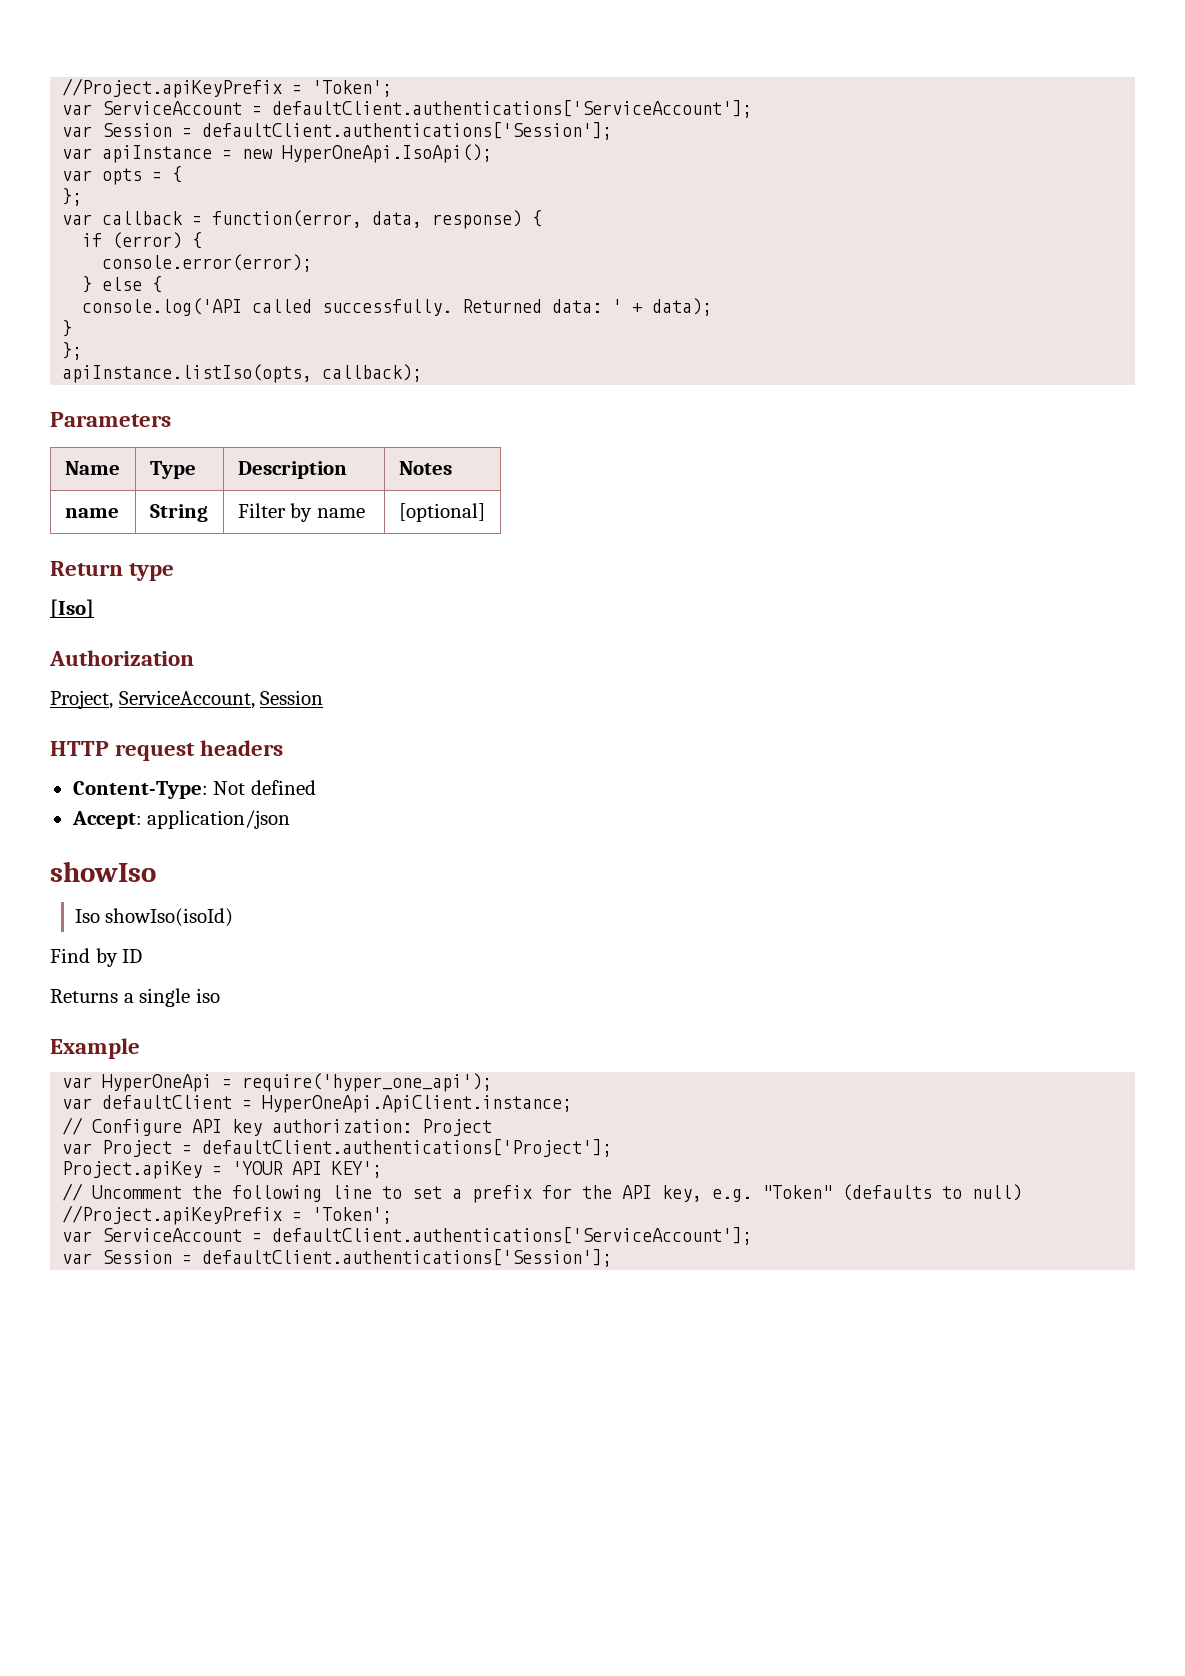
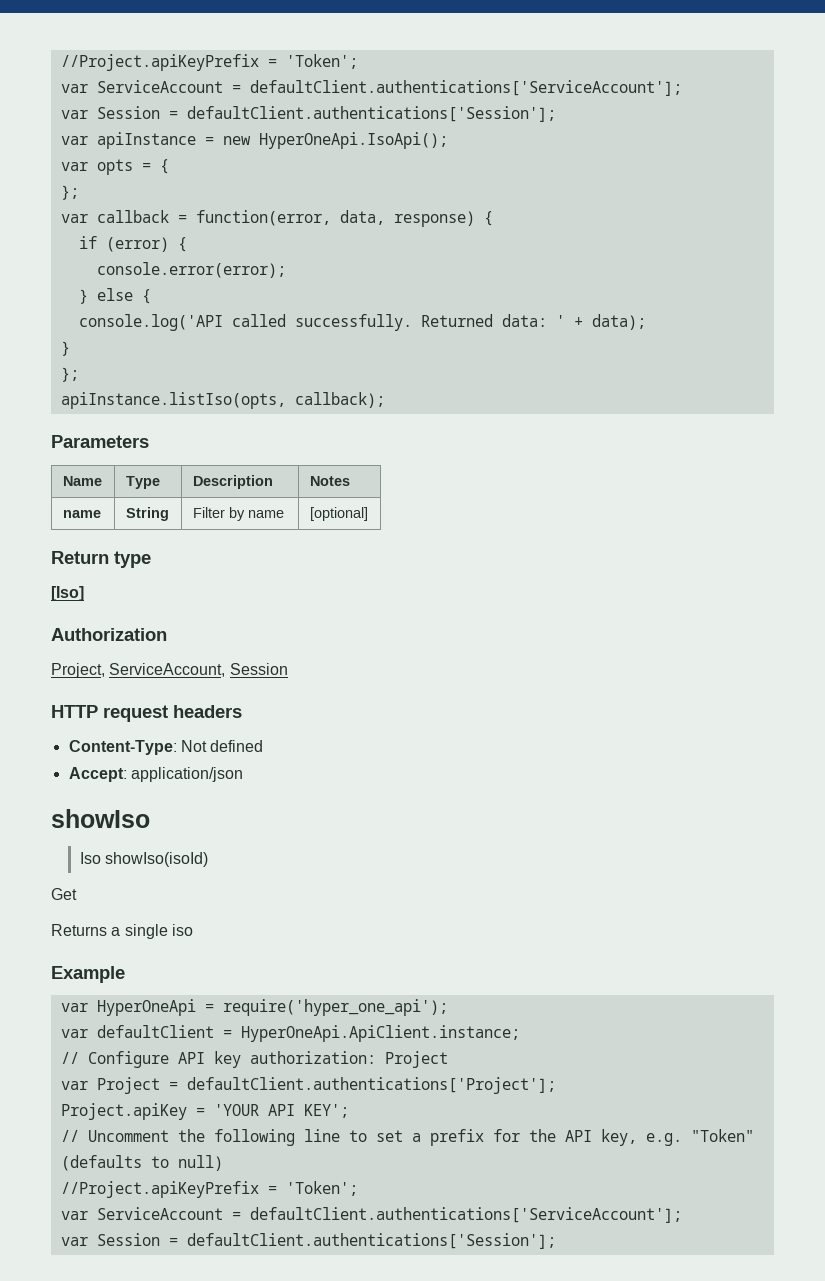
- Find by ID
+ Get

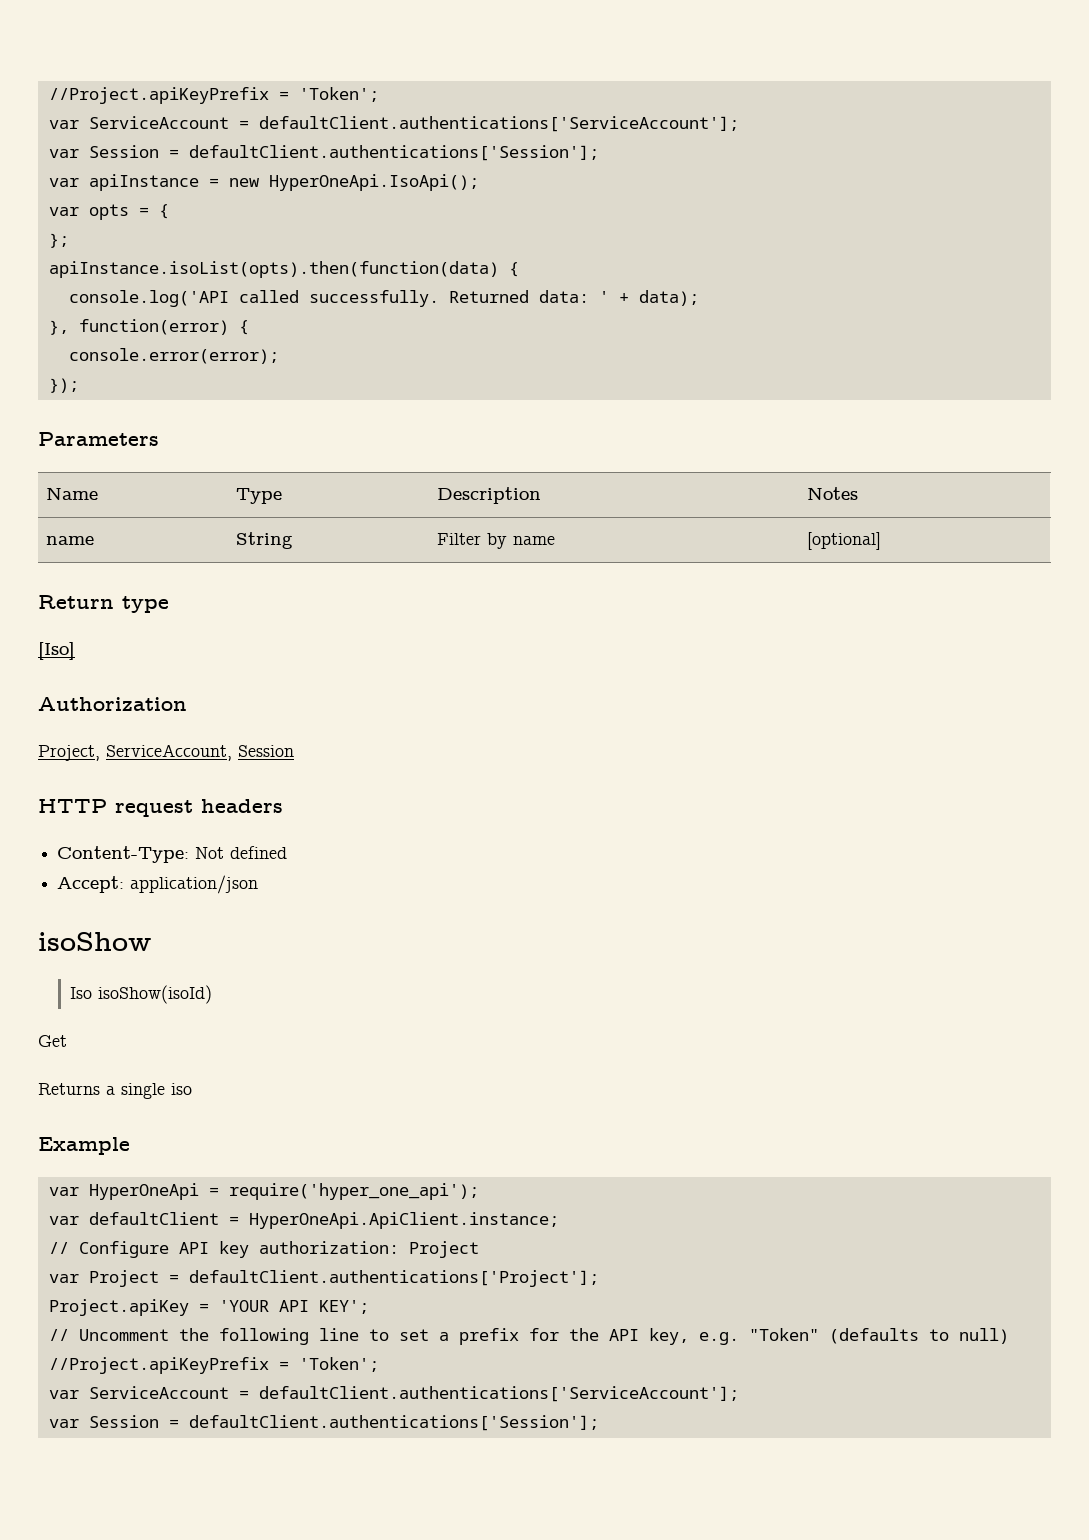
- var callback = function(error, data, response) {
- if (error) {
- console.error(error);
- } else {
+ apiInstance.isoList(opts).then(function(data) {
  Returned data: ' + data);
- }
- };
- apiInstance.listIso(opts, callback);
+ }, function(error) {
+ console.error(error);
+ });
- showIso
+ isoShow
- Iso showIso(isoId)
+ Iso isoShow(isoId)

